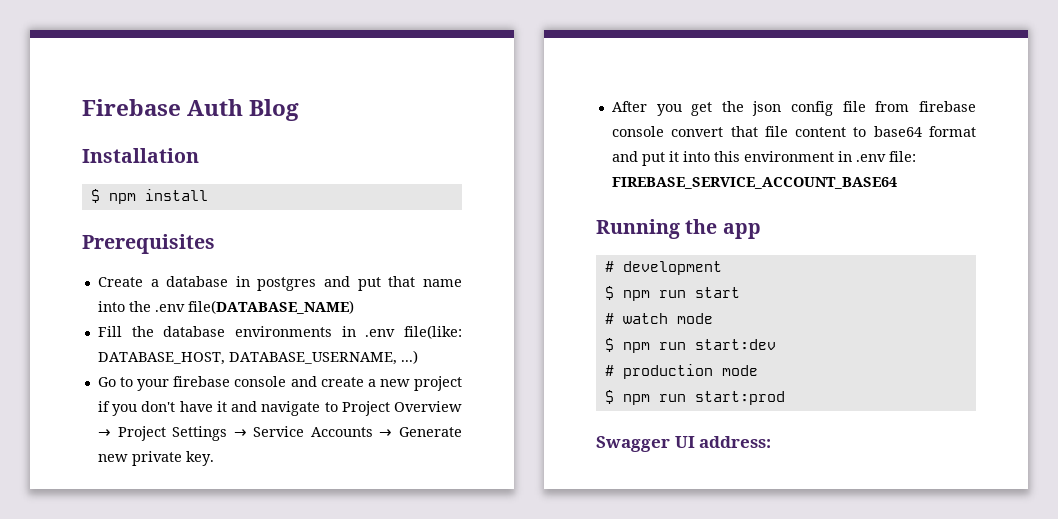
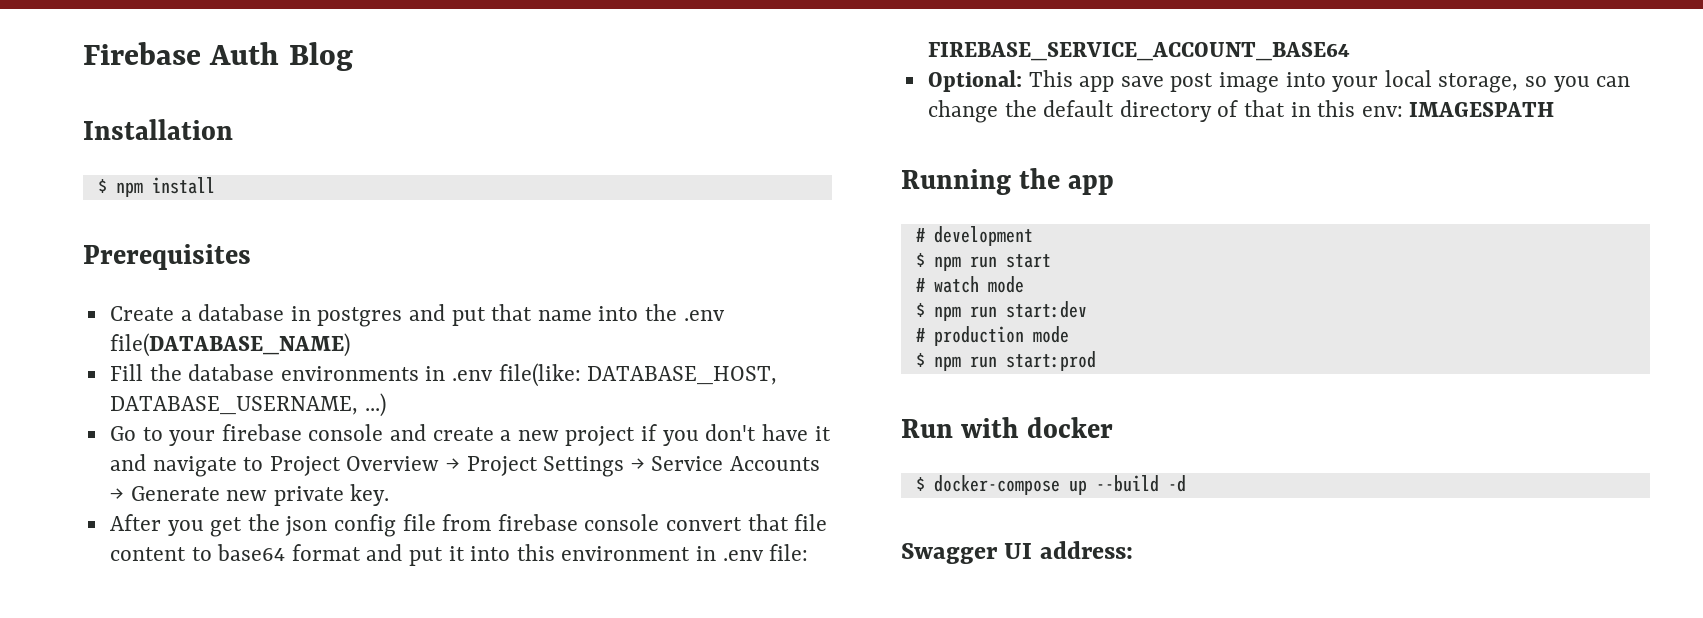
+ Optional: This app save post image into your local storage, so you can change the default directory of that in this env: IMAGESPATH
+ Run with docker
+ $ docker-compose up --build -d

